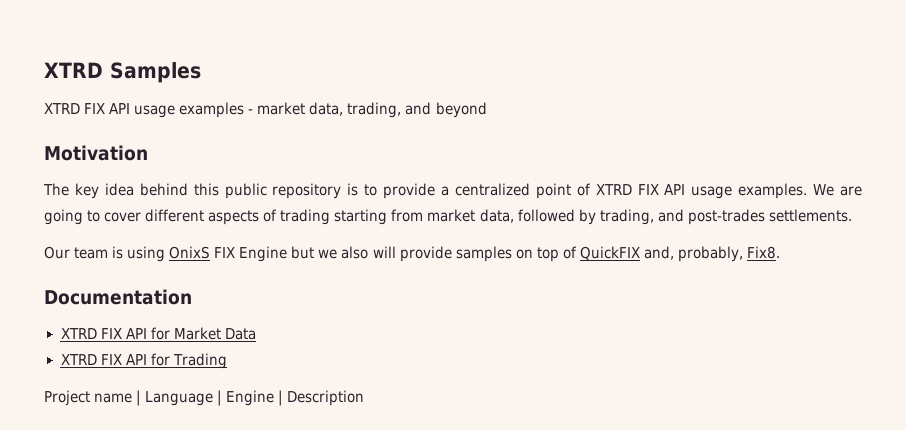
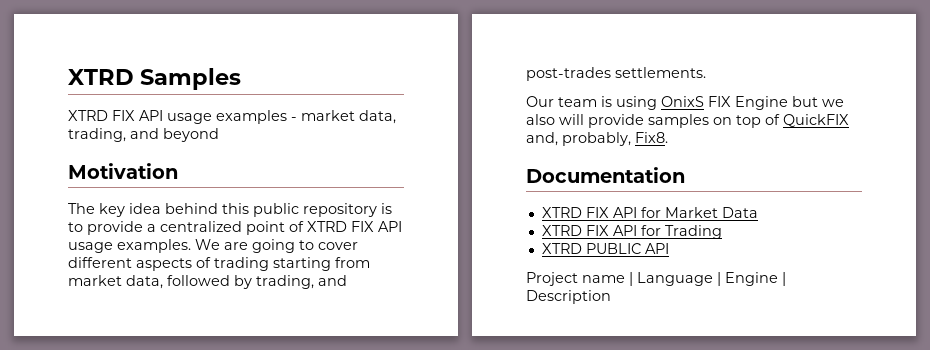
+ XTRD PUBLIC API

